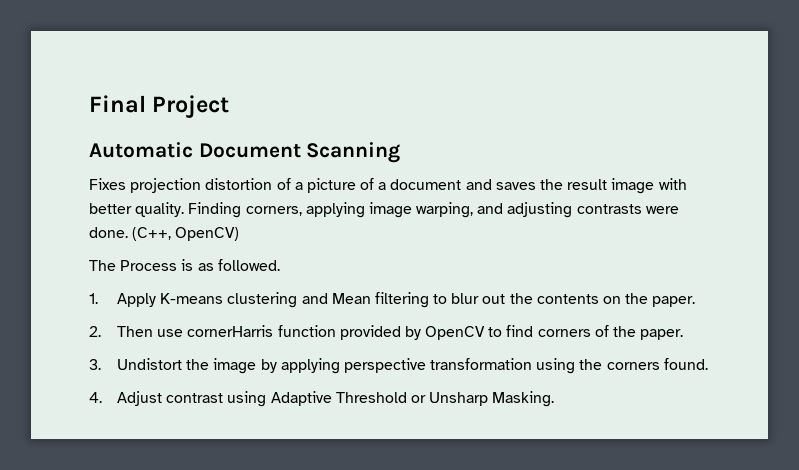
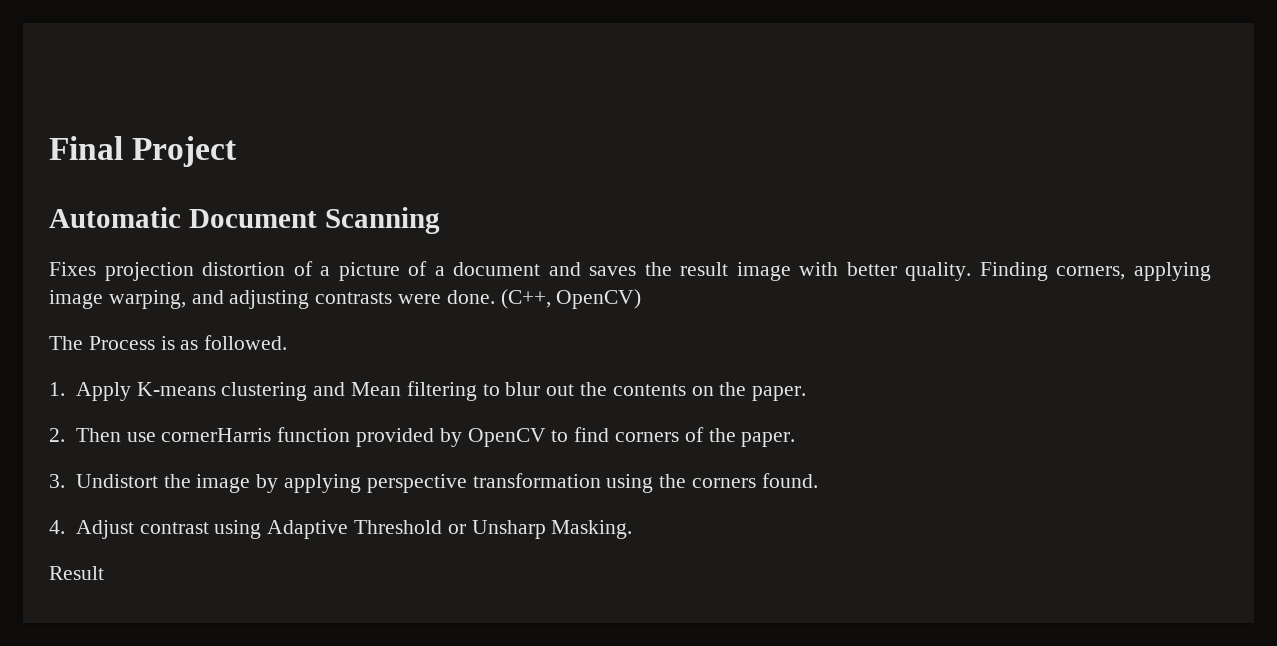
+ Result

